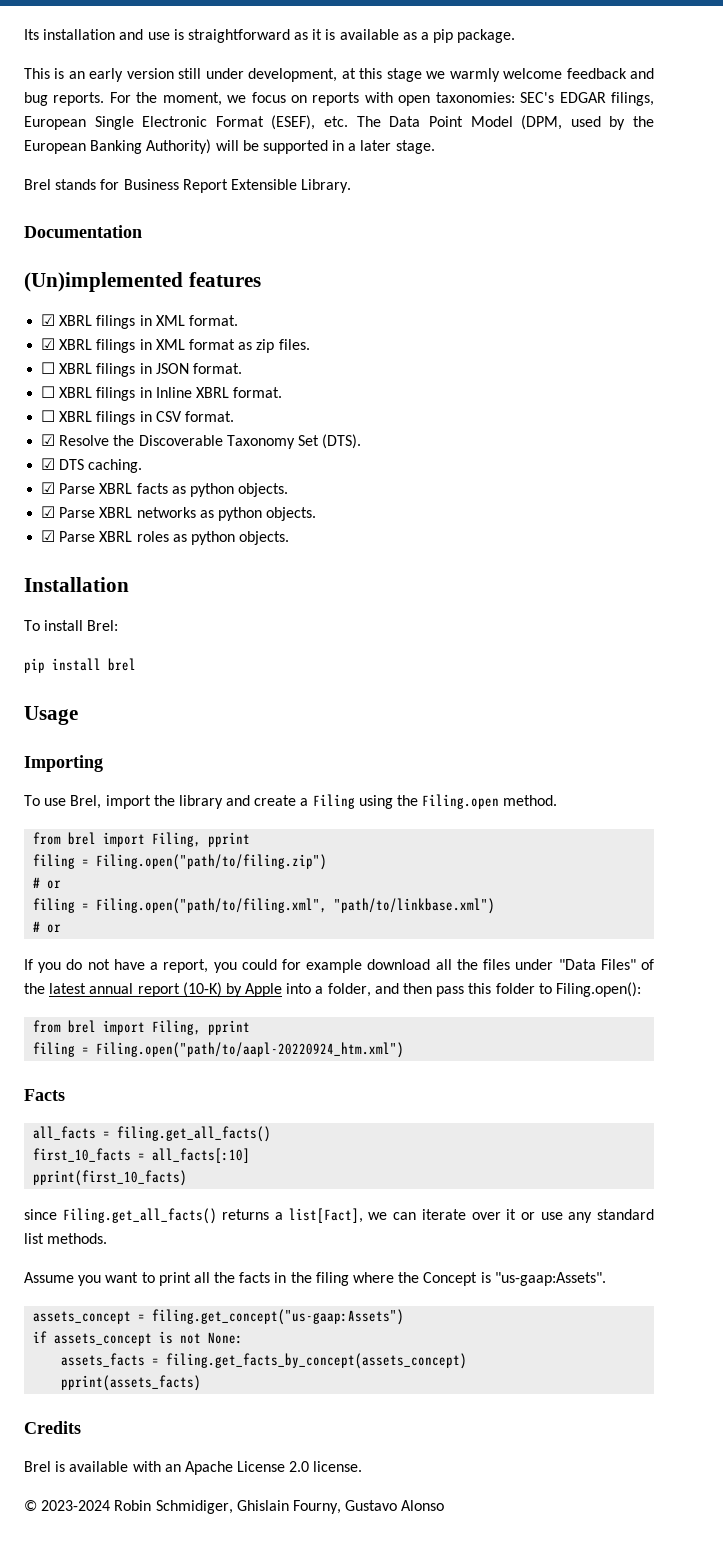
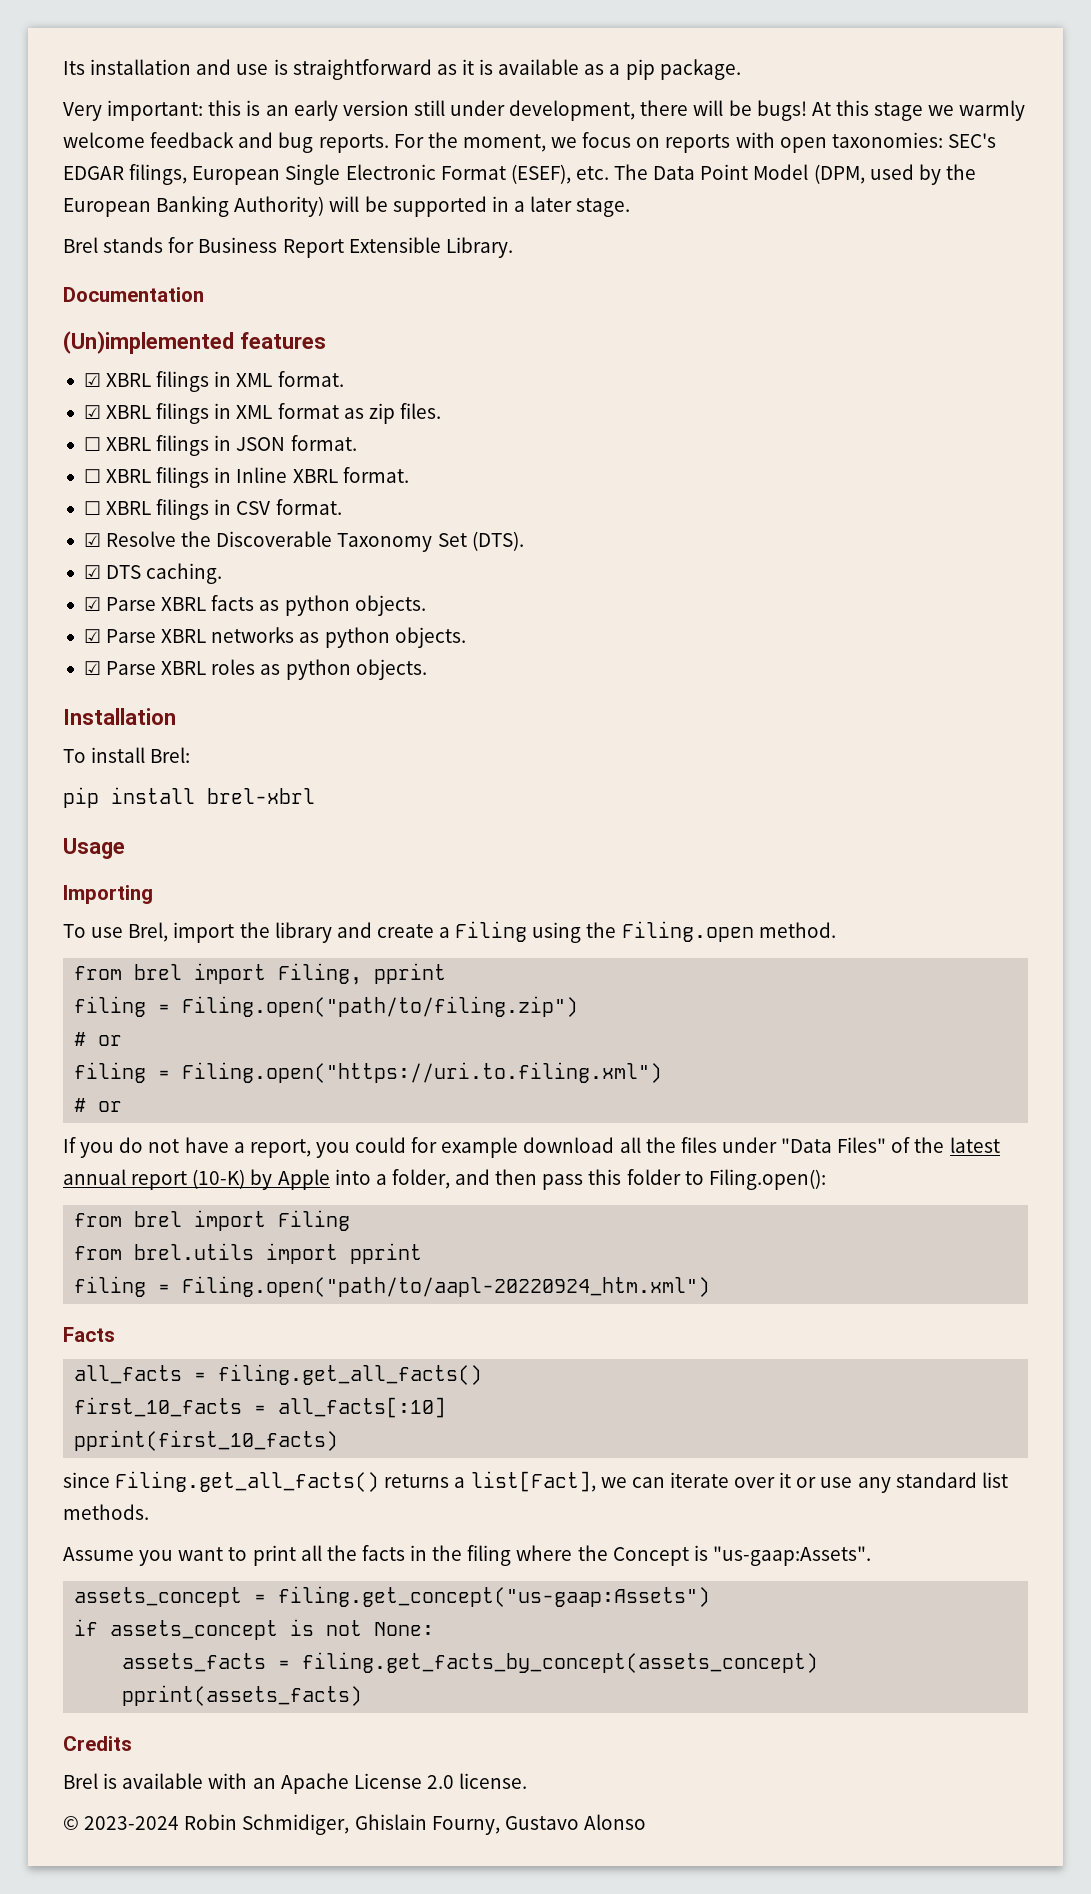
- This is an early version still under development, at this stage we warmly welcome feedback and bug reports.
+ Very important: this is an early version still under development, there will be bugs! At this stage we warmly welcome feedback and bug reports.
- pip install brel
+ pip install brel-xbrl
- filing = Filing.open("path/to/filing.xml", "path/to/linkbase.xml")
+ filing = Filing.open("https://uri.to.filing.xml")
  If you do not have a report, you could for example download all the files under "Data Files" of the latest annual report (10-K) by Apple into a folder, and then pass this folder to Filing.open():
- from brel import Filing, pprint
+ from brel import Filing
+ from brel.utils import pprint

